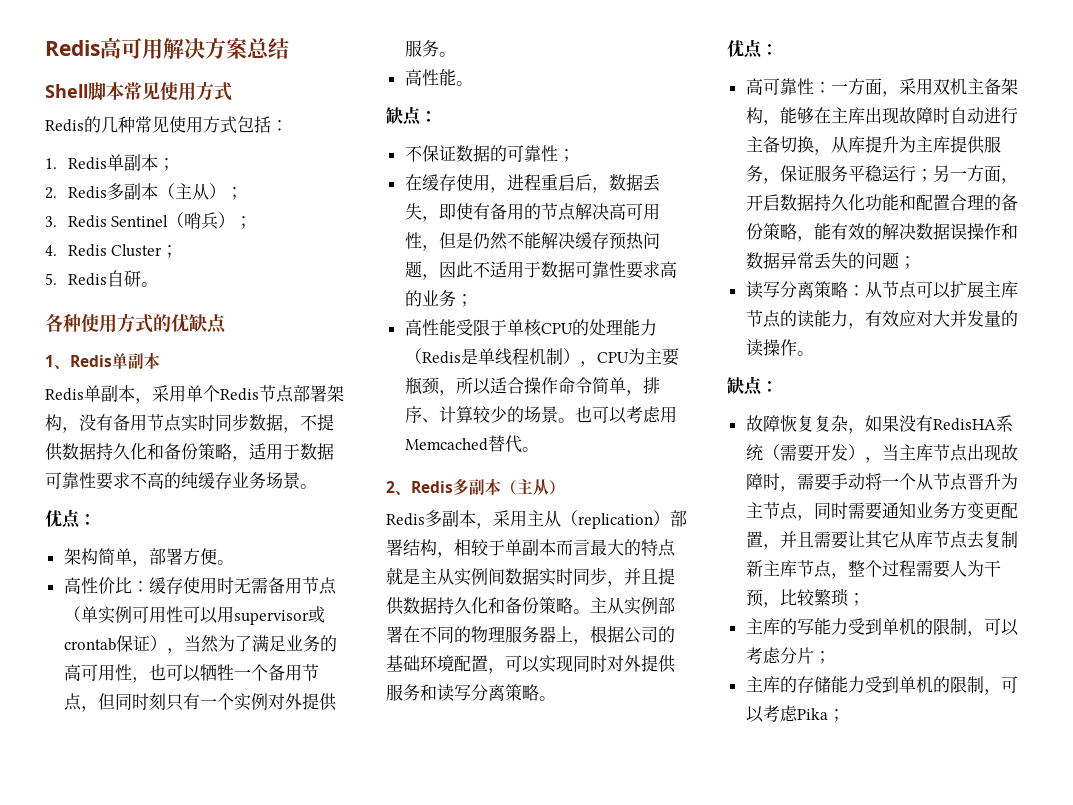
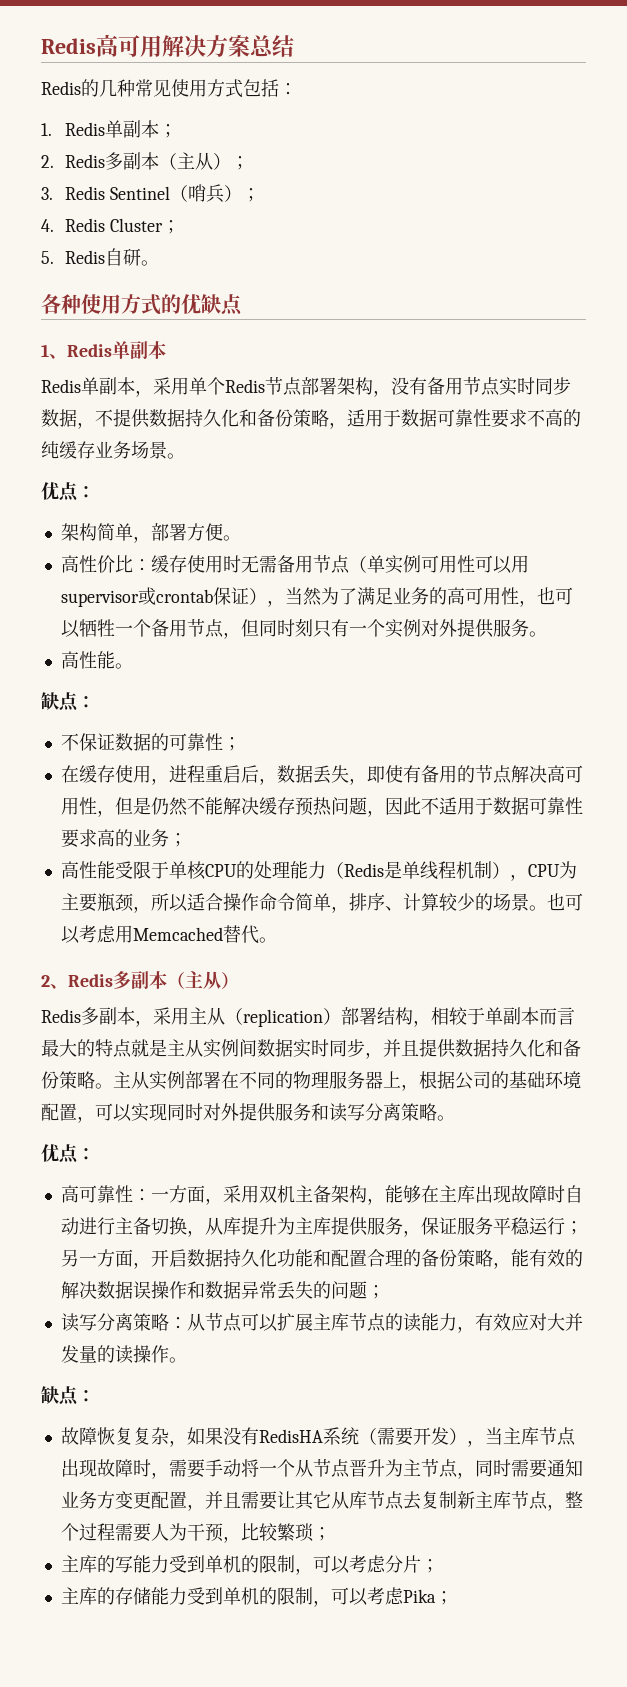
- Shell脚本常见使用方式

